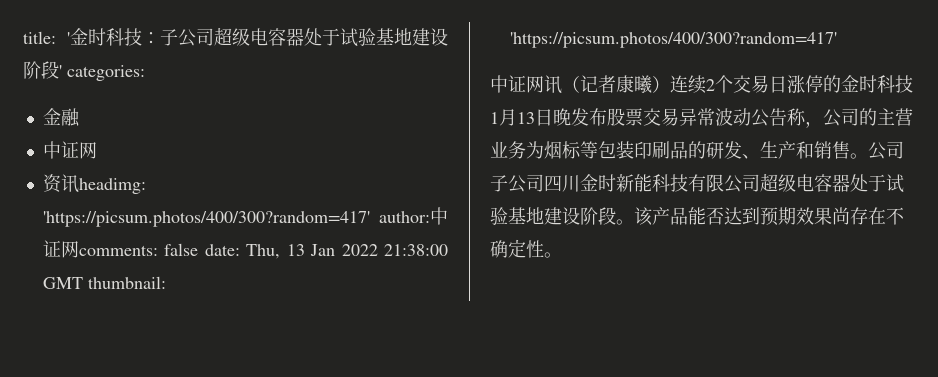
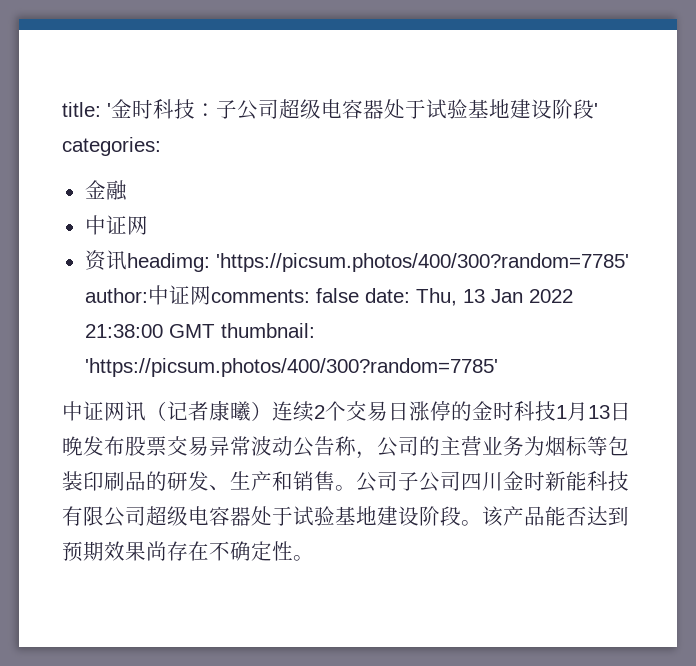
- 资讯headimg: 'https://picsum.photos/400/300?random=417' author:中证网comments: false date: Thu, 13 Jan 2022 21:38:00 GMT thumbnail: 'https://picsum.photos/400/300?random=417'
+ 资讯headimg: 'https://picsum.photos/400/300?random=7785' author:中证网comments: false date: Thu, 13 Jan 2022 21:38:00 GMT thumbnail: 'https://picsum.photos/400/300?random=7785'

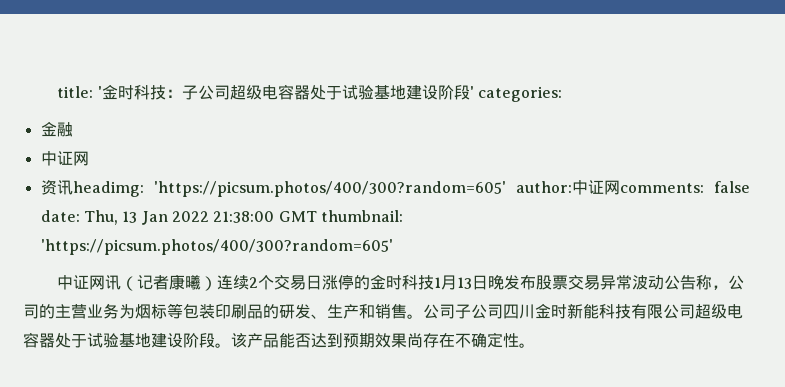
- 资讯headimg: 'https://picsum.photos/400/300?random=7785' author:中证网comments: false date: Thu, 13 Jan 2022 21:38:00 GMT thumbnail: 'https://picsum.photos/400/300?random=7785'
+ 资讯headimg: 'https://picsum.photos/400/300?random=605' author:中证网comments: false date: Thu, 13 Jan 2022 21:38:00 GMT thumbnail: 'https://picsum.photos/400/300?random=605'

